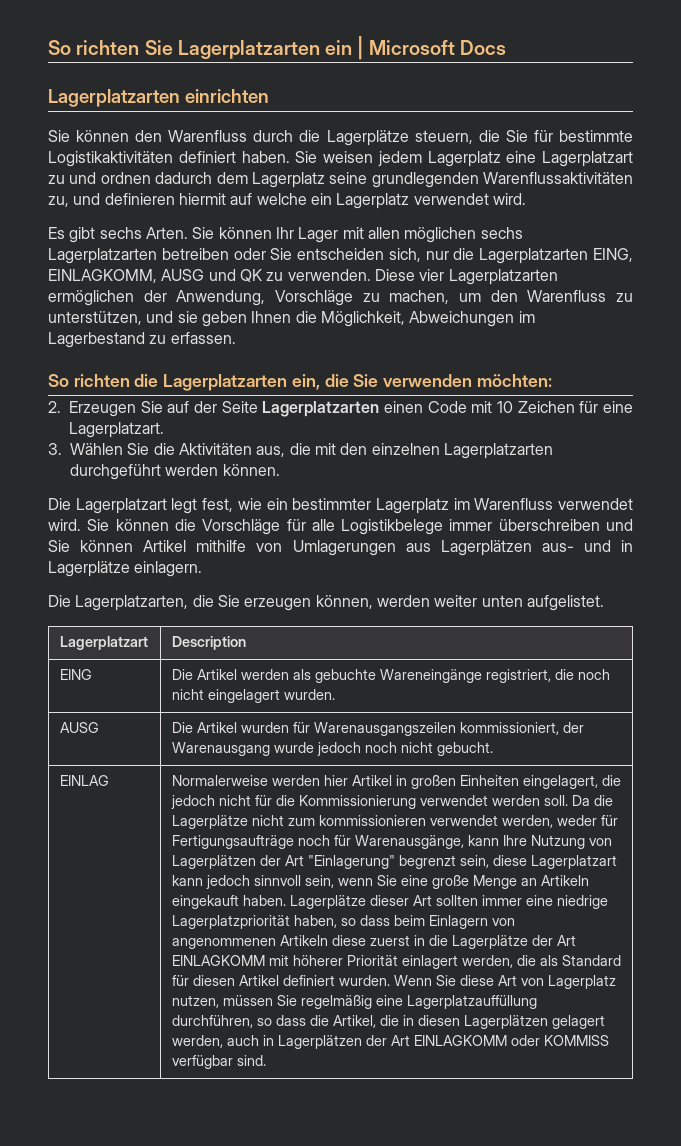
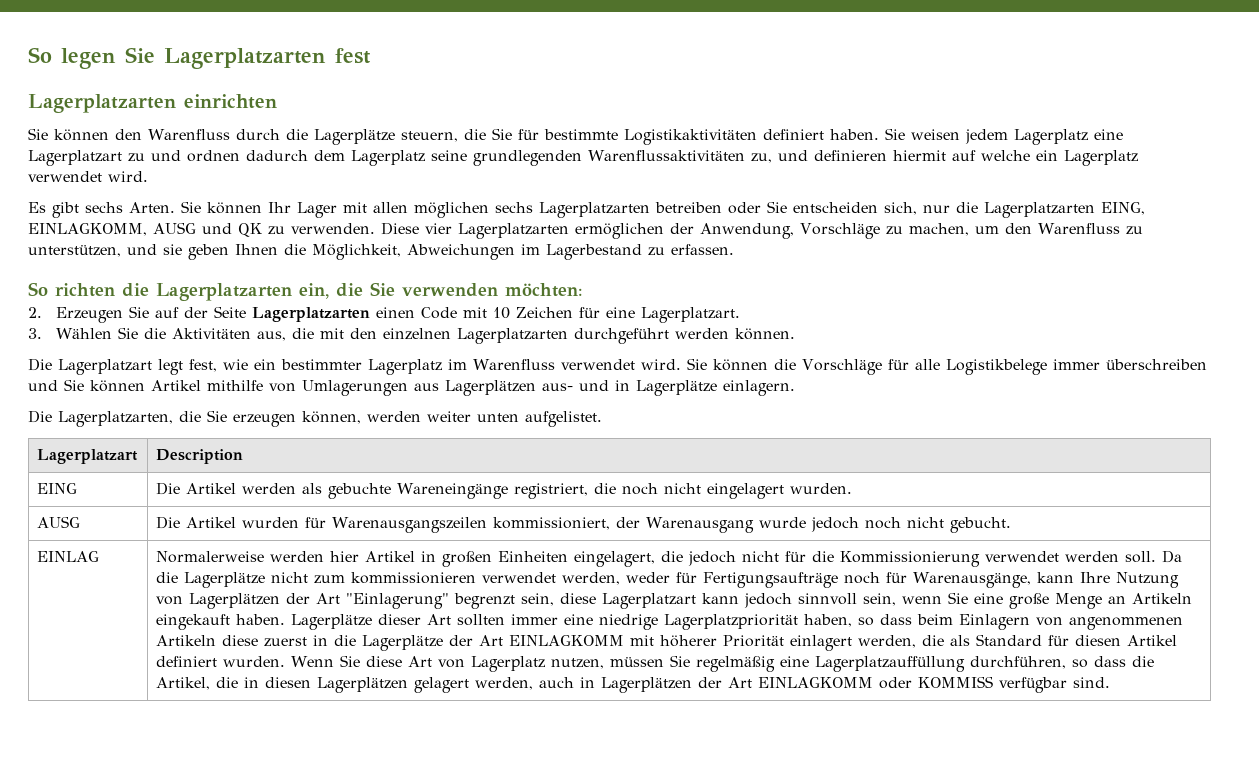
- So richten Sie Lagerplatzarten ein | Microsoft Docs
+ So legen Sie Lagerplatzarten fest

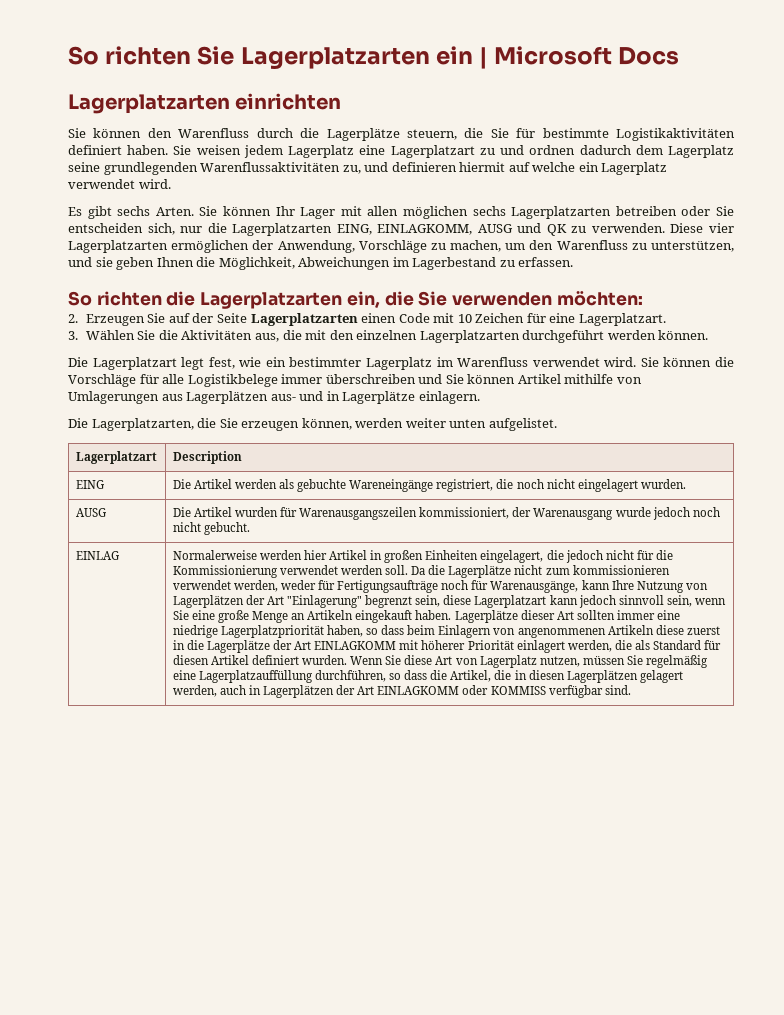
- So legen Sie Lagerplatzarten fest
+ So richten Sie Lagerplatzarten ein | Microsoft Docs

